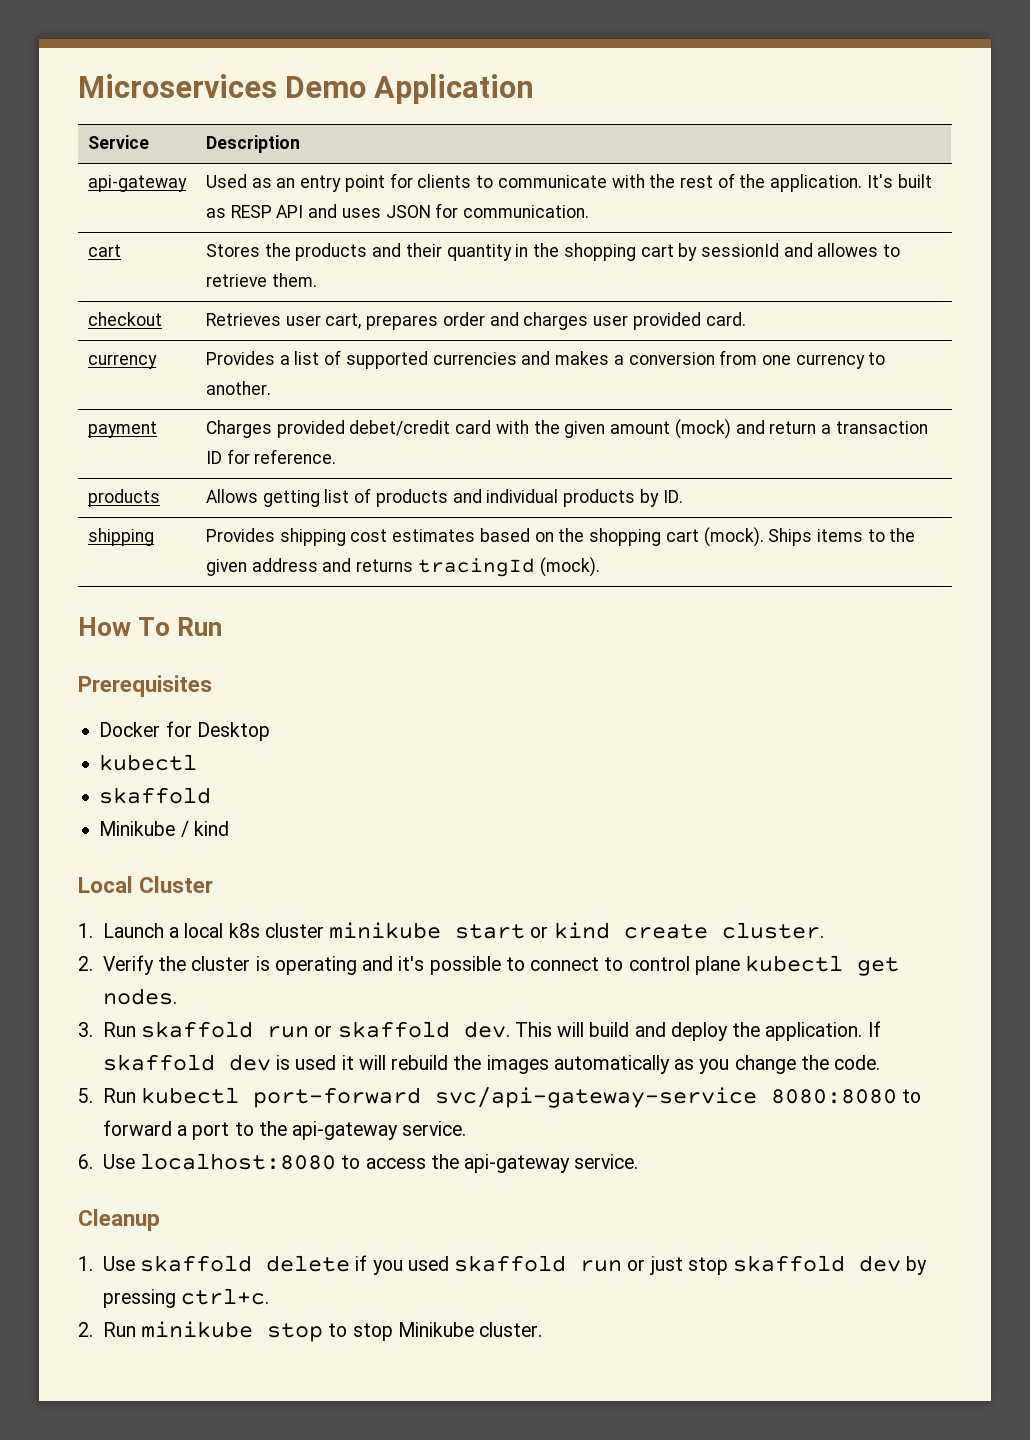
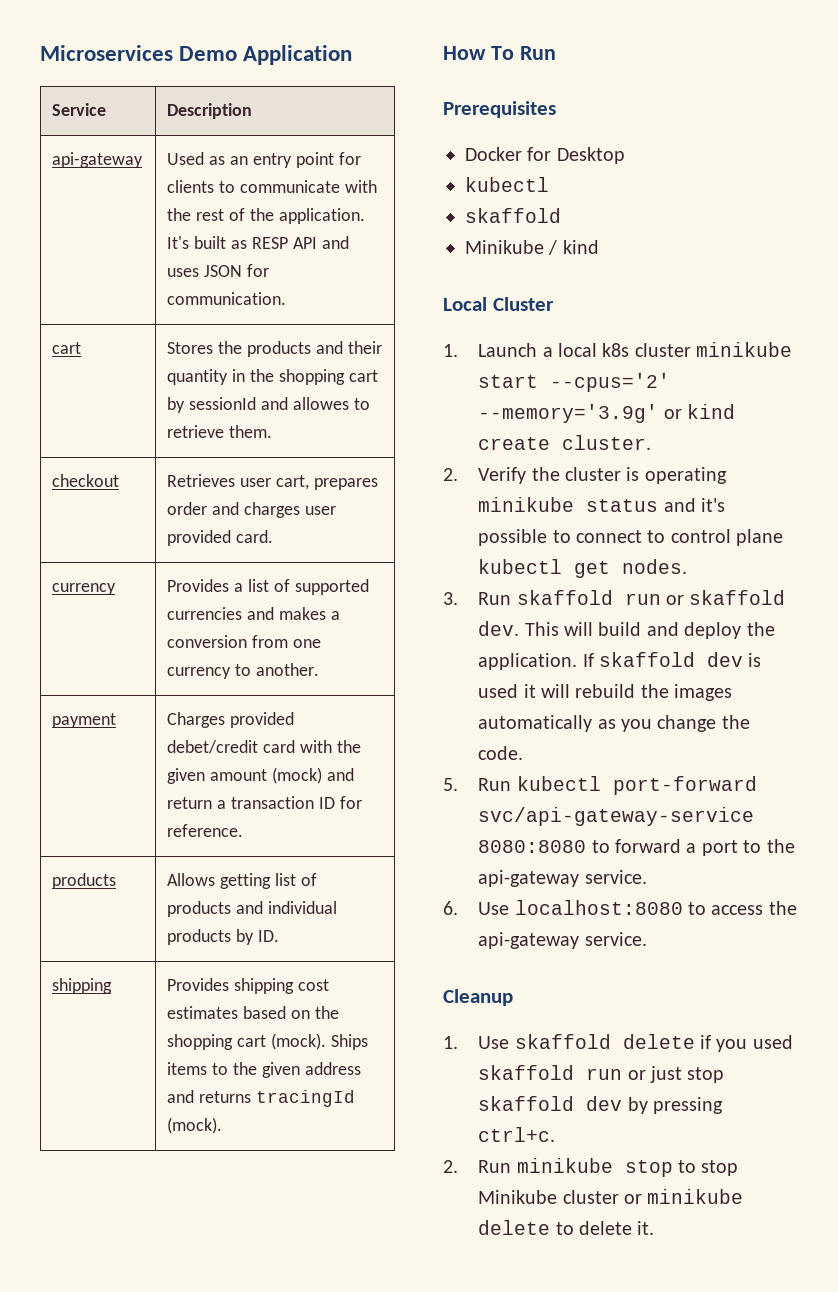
- 1. Launch a local k8s cluster minikube start or kind create cluster.
+ 1. Launch a local k8s cluster minikube start --cpus='2' --memory='3.9g' or kind create cluster.
- 2. Verify the cluster is operating and it's possible to connect to control plane kubectl get nodes.
+ 2. Verify the cluster is operating minikube status and it's possible to connect to control plane kubectl get nodes.
- 2. Run minikube stop to stop Minikube cluster.
+ 2. Run minikube stop to stop Minikube cluster or minikube delete to delete it.

